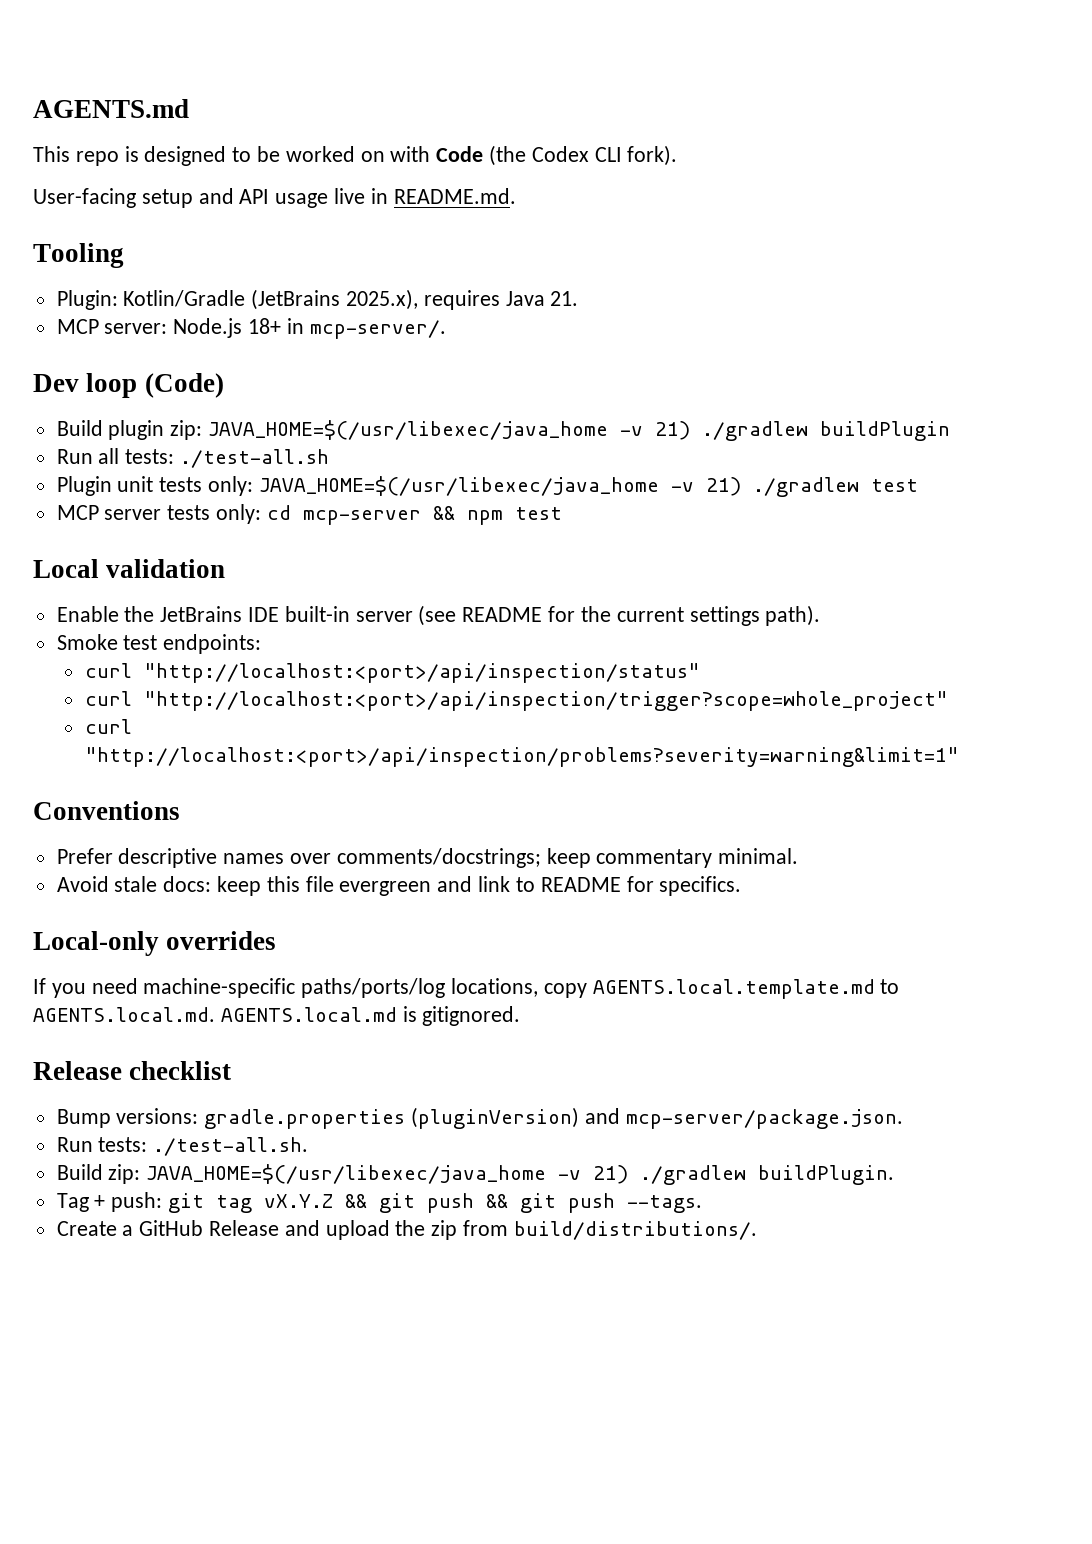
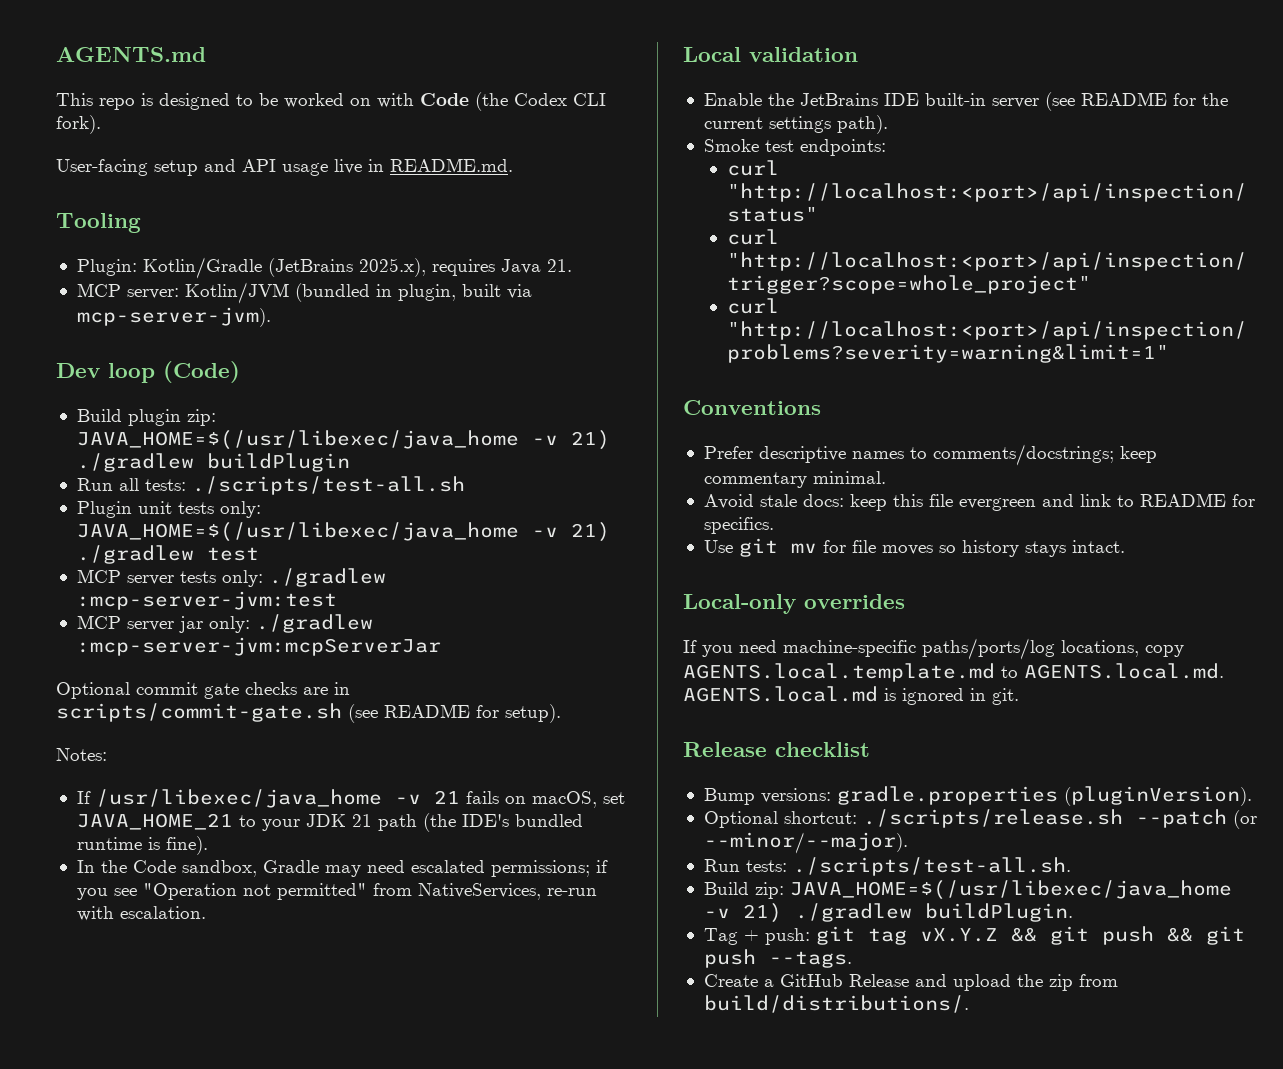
- MCP server: Node.js 18+ in mcp-server/.
+ MCP server: Kotlin/JVM (bundled in plugin, built via mcp-server-jvm).
- Run all tests: ./test-all.sh
+ Run all tests: ./scripts/test-all.sh
- MCP server tests only: cd mcp-server && npm test
+ MCP server tests only: ./gradlew :mcp-server-jvm:test
+ MCP server jar only: ./gradlew :mcp-server-jvm:mcpServerJar
+ Optional commit gate checks are in scripts/commit-gate.sh (see README for setup).
+ Notes:
+ If /usr/libexec/java_home -v 21 fails on macOS, set JAVA_HOME_21 to your JDK 21 path (the IDE's bundled runtime is fine).
+ In the Code sandbox, Gradle may need escalated permissions; if you see "Operation not permitted" from NativeServices, re-run with escalation.
- Prefer descriptive names over comments/docstrings; keep commentary minimal.
+ Prefer descriptive names to comments/docstrings; keep commentary minimal.
+ Use git mv for file moves so history stays intact.
- If you need machine-specific paths/ports/log locations, copy AGENTS.local.template.md to AGENTS.local.md. AGENTS.local.md is gitignored.
+ If you need machine-specific paths/ports/log locations, copy AGENTS.local.template.md to AGENTS.local.md. AGENTS.local.md is ignored in git.
- Bump versions: gradle.properties (pluginVersion) and mcp-server/package.json.
+ Bump versions: gradle.properties (pluginVersion).
+ Optional shortcut: ./scripts/release.sh --patch (or --minor/--major).
- Run tests: ./test-all.sh.
+ Run tests: ./scripts/test-all.sh.

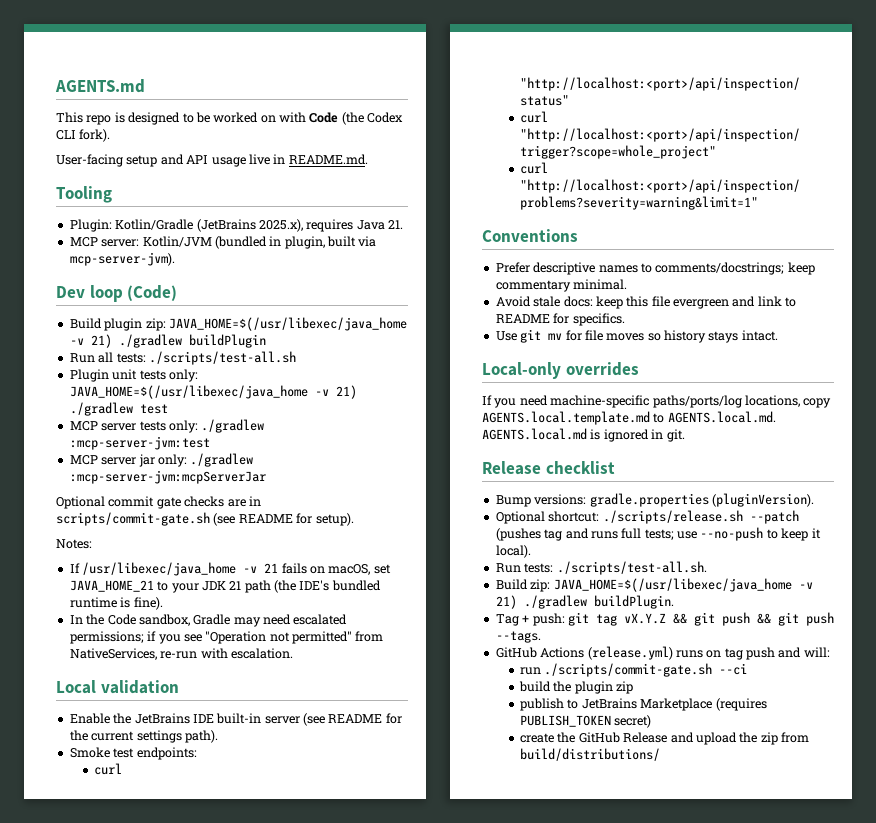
- Optional shortcut: ./scripts/release.sh --patch (or --minor/--major).
+ Optional shortcut: ./scripts/release.sh --patch (pushes tag and runs full tests; use --no-push to keep it local).
- Create a GitHub Release and upload the zip from build/distributions/.
+ GitHub Actions (release.yml) runs on tag push and will:
+ run ./scripts/commit-gate.sh --ci
+ build the plugin zip
+ publish to JetBrains Marketplace (requires PUBLISH_TOKEN secret)
+ create the GitHub Release and upload the zip from build/distributions/

